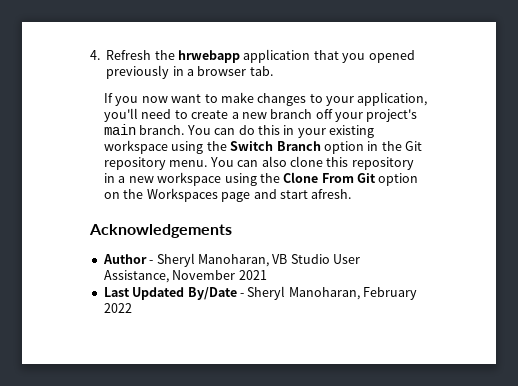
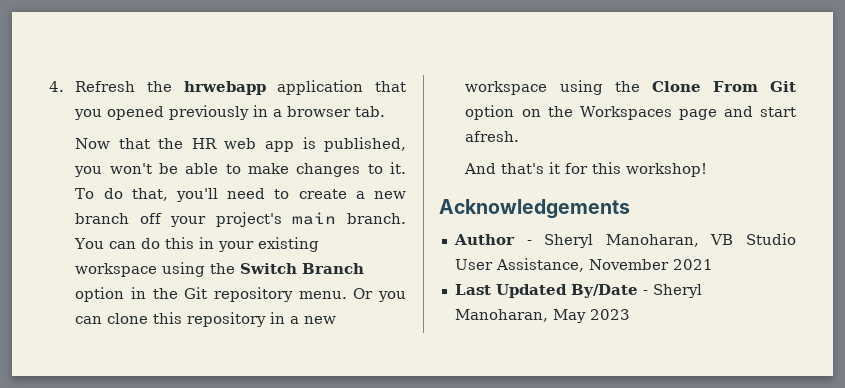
- If you now want to make changes to your application, you'll need to create a new branch off your project's main branch.
+ Now that the HR web app is published, you won't be able to make changes to it. To do that, you'll need to create a new branch off your project's main branch.
- You can also clone this repository in a new workspace using the Clone From Git option on the Workspaces page and start afresh.
+ Or you can clone this repository in a new workspace using the Clone From Git option on the Workspaces page and start afresh.
+ And that's it for this workshop!
- Last Updated By/Date - Sheryl Manoharan, February 2022
+ Last Updated By/Date - Sheryl Manoharan, May 2023

